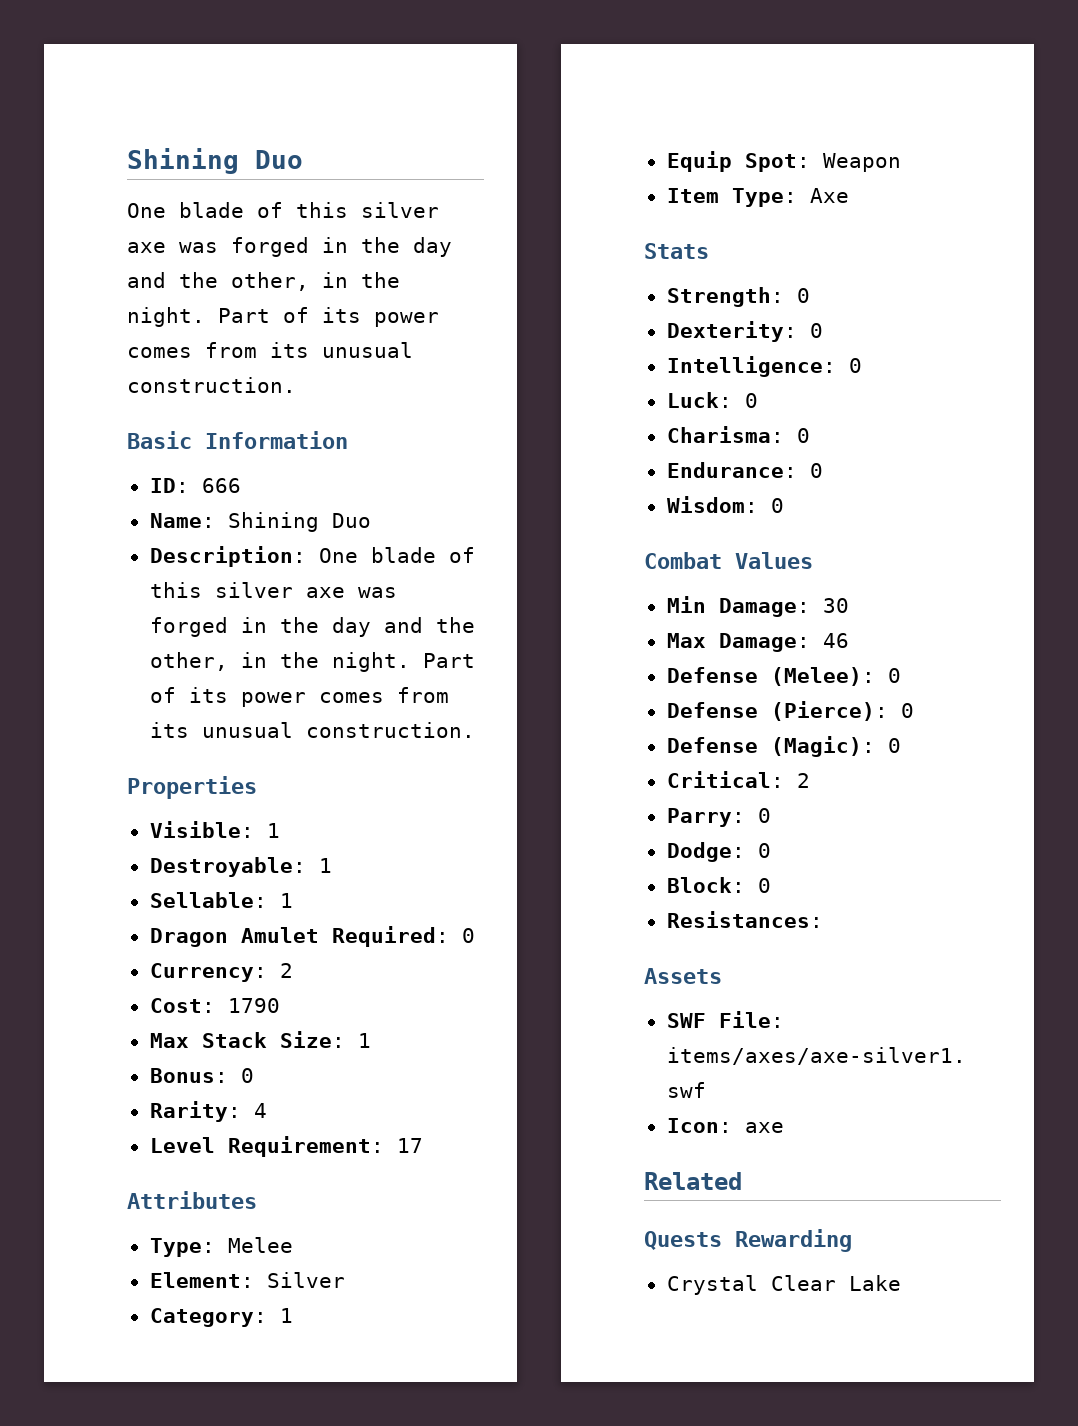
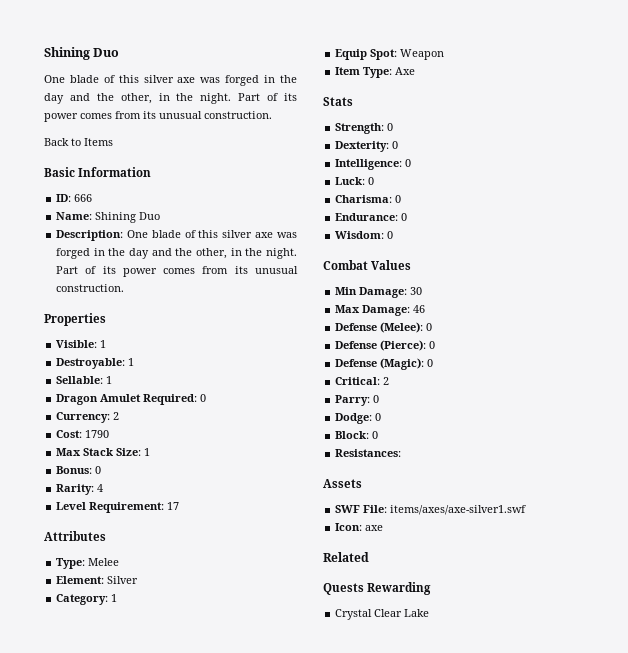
+ Back to Items

